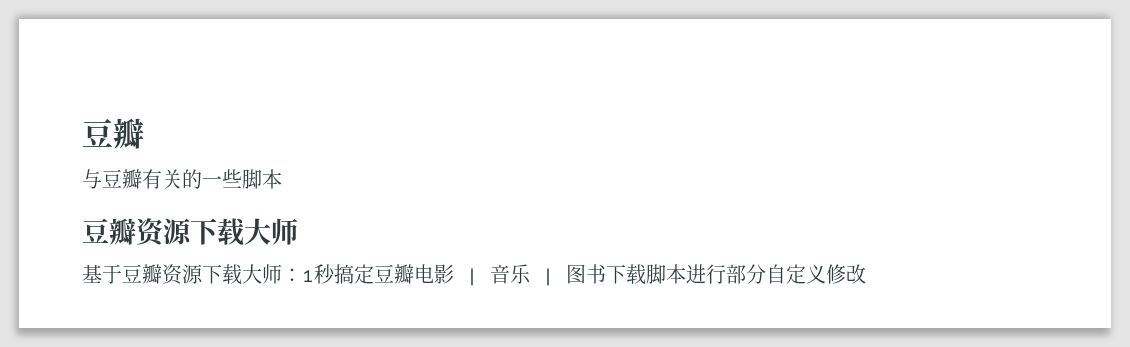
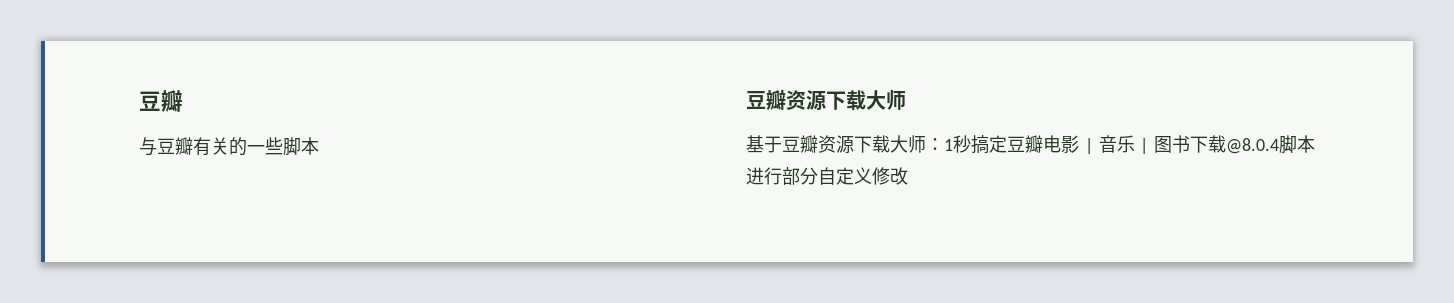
- 基于豆瓣资源下载大师：1秒搞定豆瓣电影 | 音乐 | 图书下载脚本进行部分自定义修改
+ 基于豆瓣资源下载大师：1秒搞定豆瓣电影 | 音乐 | 图书下载@8.0.4脚本进行部分自定义修改

